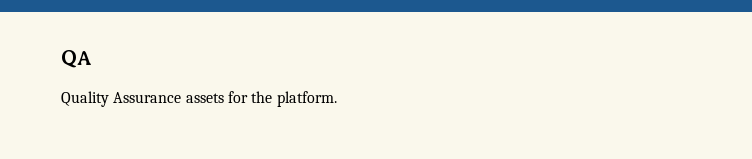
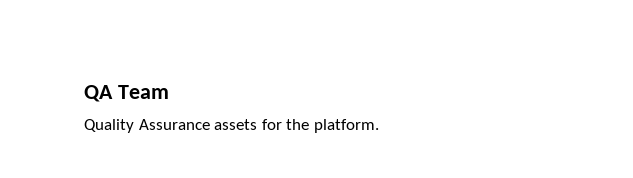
- QA
+ QA Team

